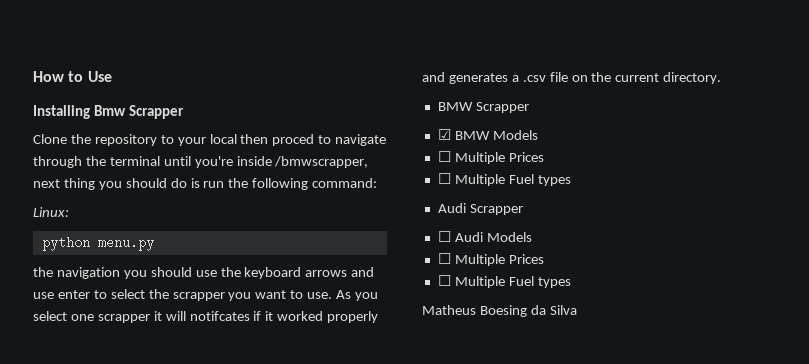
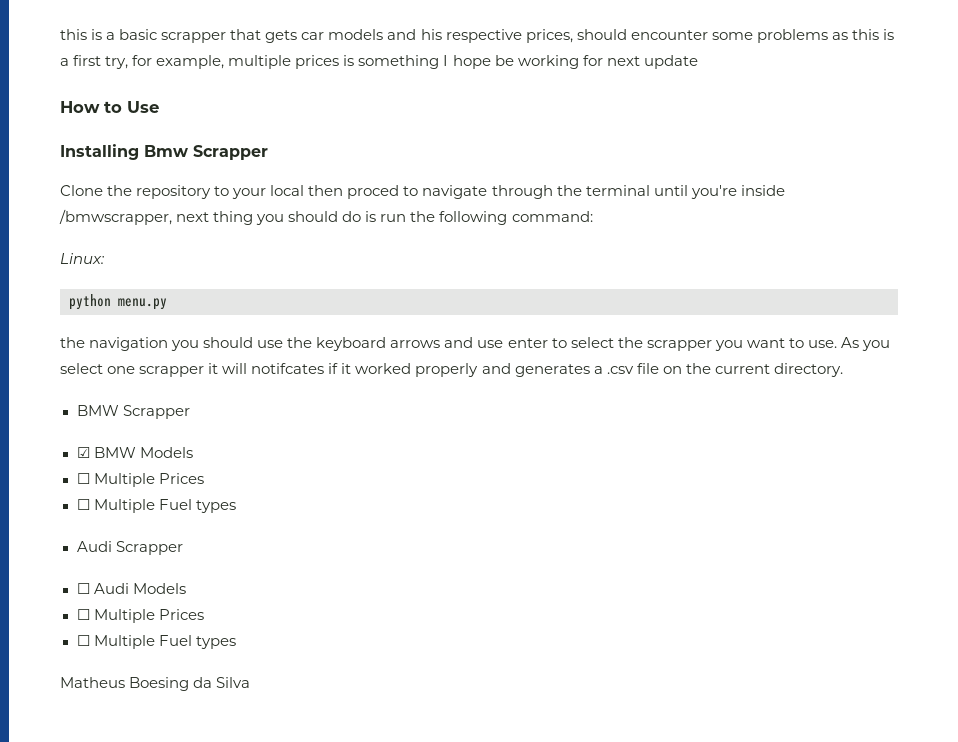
+ this is a basic scrapper that gets car models and his respective prices, should encounter some problems as this is a first try, for example, multiple prices is something I hope be working for next update

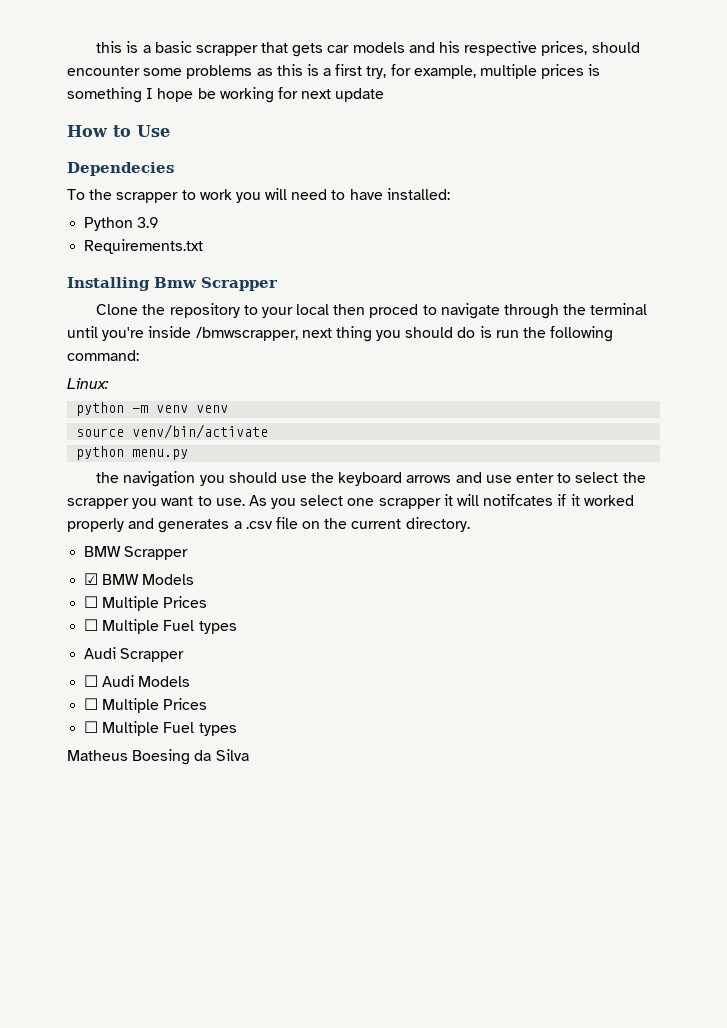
+ Dependecies
+ To the scrapper to work you will need to have installed:
+ Python 3.9
+ Requirements.txt
+ python -m venv venv
+ source venv/bin/activate

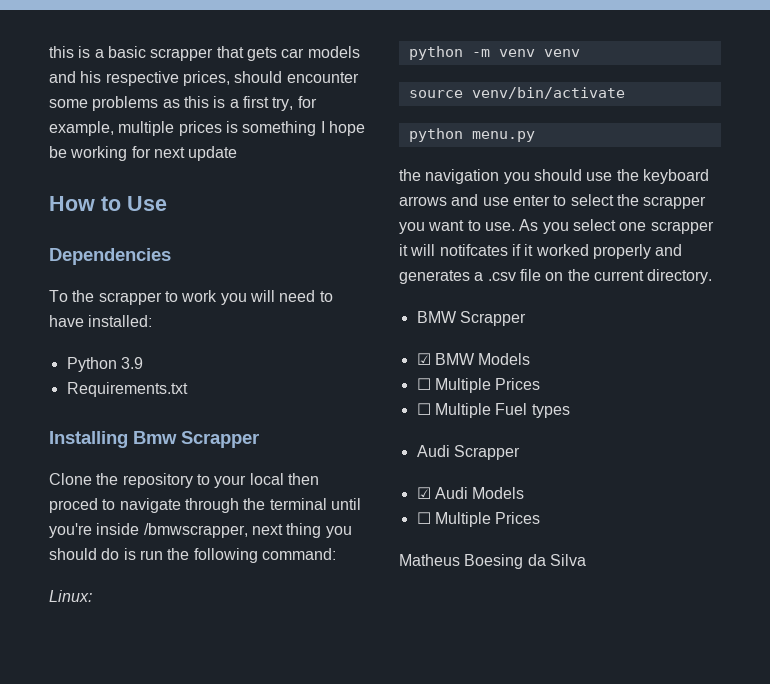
- Dependecies
+ Dependencies
- ☐ Audi Models
+ ☑ Audi Models
  ☐ Multiple Prices
- ☐ Multiple Fuel types

